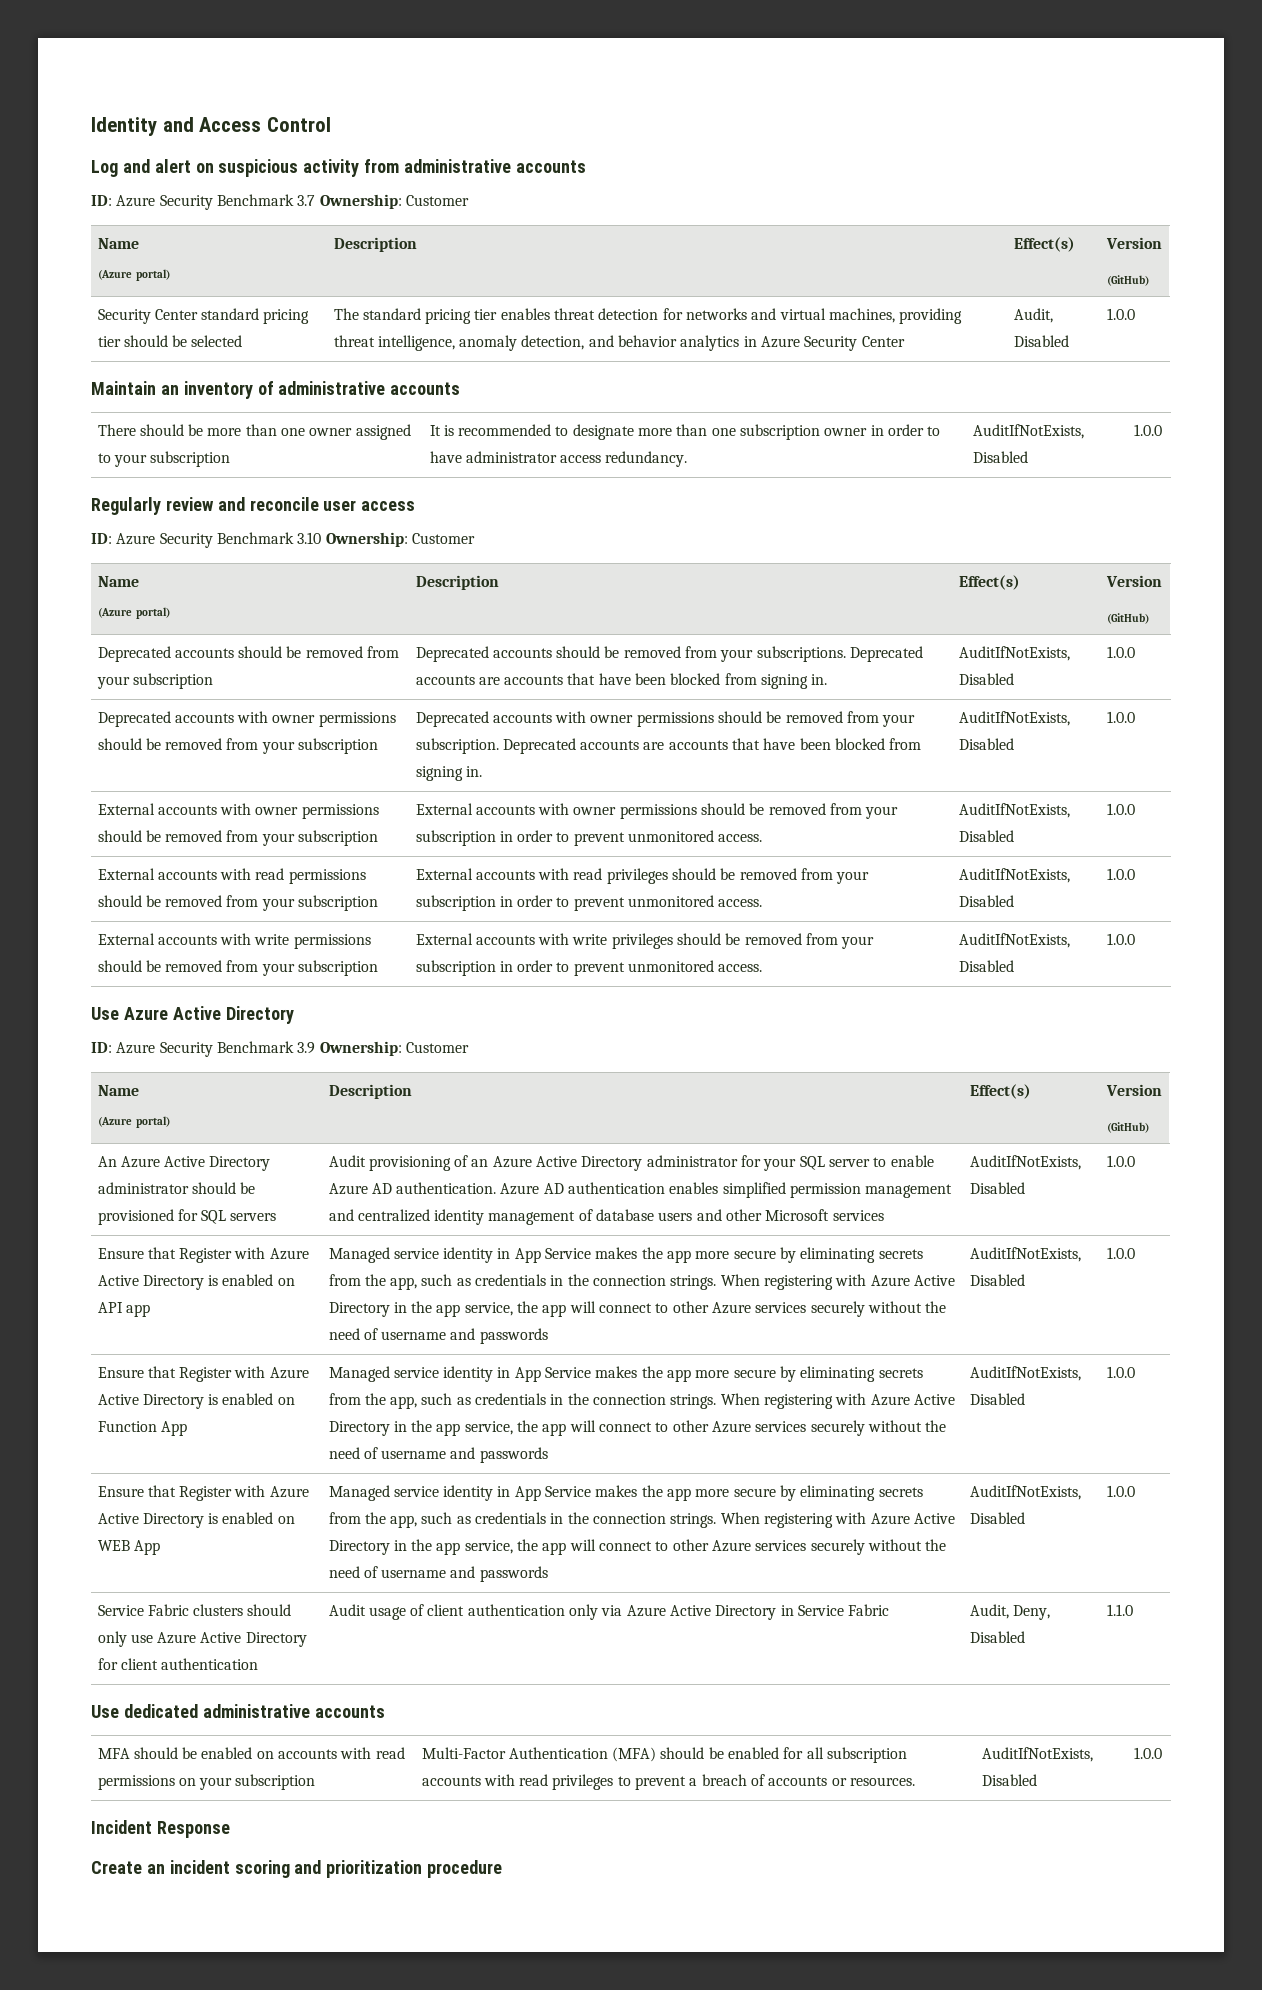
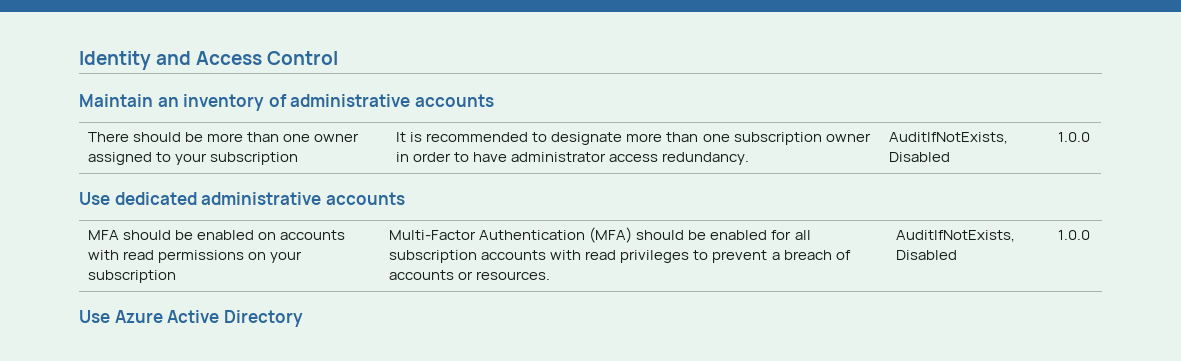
- Log and alert on suspicious activity from administrative accounts
- ID: Azure Security Benchmark 3.7 Ownership: Customer
- Name
- (Azure portal) | Description | Effect(s) | Version
- (GitHub)
- Security Center standard pricing tier should be selected | The standard pricing tier enables threat detection for networks and virtual machines, providing threat intelligence, anomaly detection, and behavior analytics in Azure Security Center | Audit, Disabled | 1.0.0
- Regularly review and reconcile user access
- ID: Azure Security Benchmark 3.10 Ownership: Customer
- Name
- (Azure portal) | Description | Effect(s) | Version
- (GitHub)
- Deprecated accounts should be removed from your subscription | Deprecated accounts should be removed from your subscriptions. Deprecated accounts are accounts that have been blocked from signing in. | AuditIfNotExists, Disabled | 1.0.0
- Deprecated accounts with owner permissions should be removed from your subscription | Deprecated accounts with owner permissions should be removed from your subscription. Deprecated accounts are accounts that have been blocked from signing in. | AuditIfNotExists, Disabled | 1.0.0
- External accounts with owner permissions should be removed from your subscription | External accounts with owner permissions should be removed from your subscription in order to prevent unmonitored access. | AuditIfNotExists, Disabled | 1.0.0
- External accounts with read permissions should be removed from your subscription | External accounts with read privileges should be removed from your subscription in order to prevent unmonitored access. | AuditIfNotExists, Disabled | 1.0.0
- External accounts with write permissions should be removed from your subscription | External accounts with write privileges should be removed from your subscription in order to prevent unmonitored access. | AuditIfNotExists, Disabled | 1.0.0
- Use Azure Active Directory
- ID: Azure Security Benchmark 3.9 Ownership: Customer
- Name
- (Azure portal) | Description | Effect(s) | Version
- (GitHub)
- An Azure Active Directory administrator should be provisioned for SQL servers | Audit provisioning of an Azure Active Directory administrator for your SQL server to enable Azure AD authentication. Azure AD authentication enables simplified permission management and centralized identity management of database users and other Microsoft services | AuditIfNotExists, Disabled | 1.0.0
- Ensure that Register with Azure Active Directory is enabled on API app | Managed service identity in App Service makes the app more secure by eliminating secrets from the app, such as credentials in the connection strings. When registering with Azure Active Directory in the app service, the app will connect to other Azure services securely without the need of username and passwords | AuditIfNotExists, Disabled | 1.0.0
- Ensure that Register with Azure Active Directory is enabled on Function App | Managed service identity in App Service makes the app more secure by eliminating secrets from the app, such as credentials in the connection strings. When registering with Azure Active Directory in the app service, the app will connect to other Azure services securely without the need of username and passwords | AuditIfNotExists, Disabled | 1.0.0
- Ensure that Register with Azure Active Directory is enabled on WEB App | Managed service identity in App Service makes the app more secure by eliminating secrets from the app, such as credentials in the connection strings. When registering with Azure Active Directory in the app service, the app will connect to other Azure services securely without the need of username and passwords | AuditIfNotExists, Disabled | 1.0.0
- Service Fabric clusters should only use Azure Active Directory for client authentication | Audit usage of client authentication only via Azure Active Directory in Service Fabric | Audit, Deny, Disabled | 1.1.0
- Incident Response
- Create an incident scoring and prioritization procedure
+ Use Azure Active Directory

